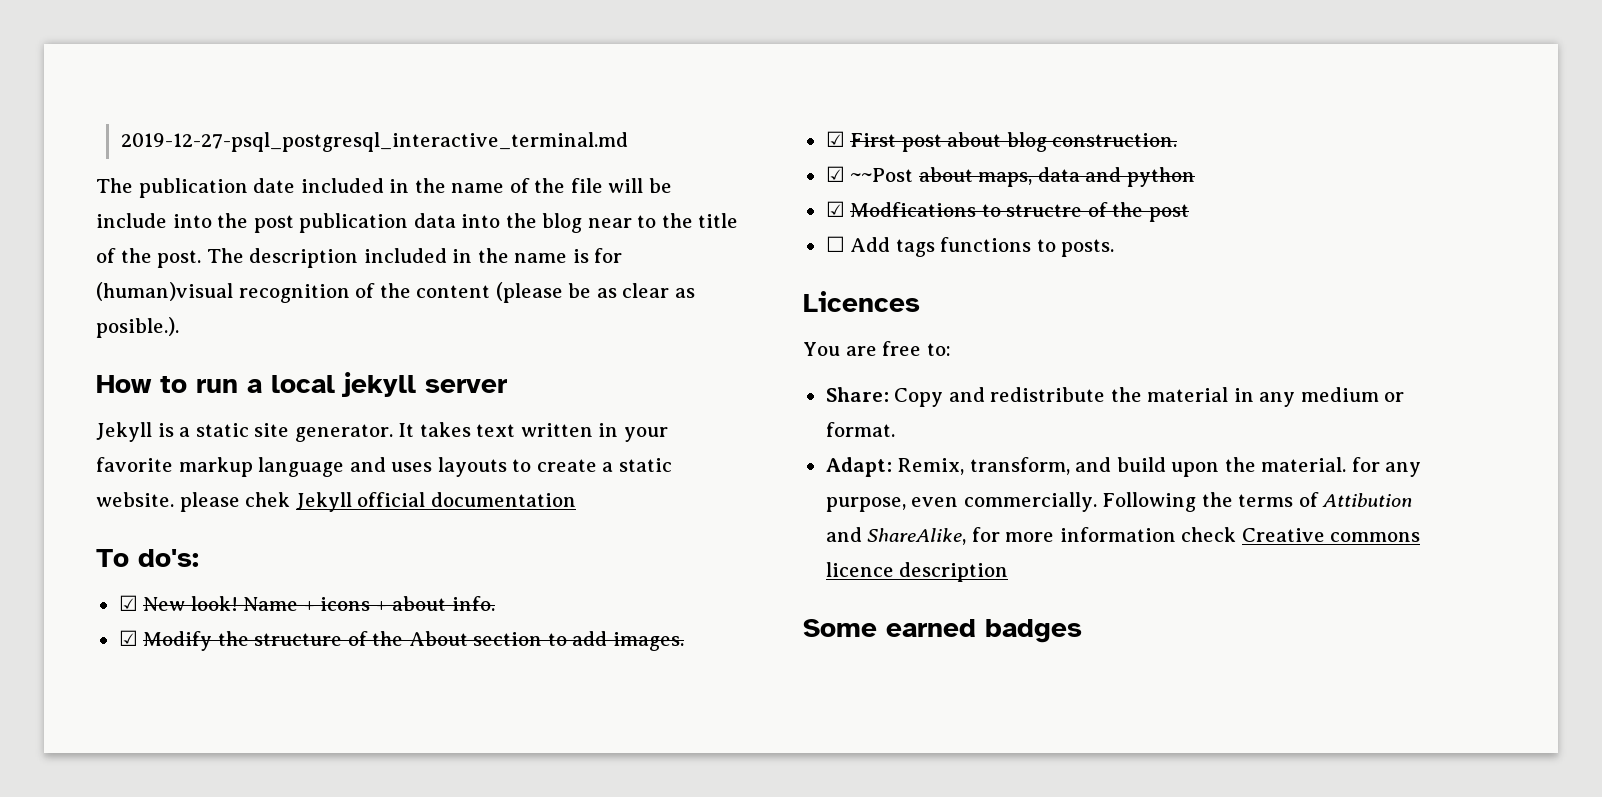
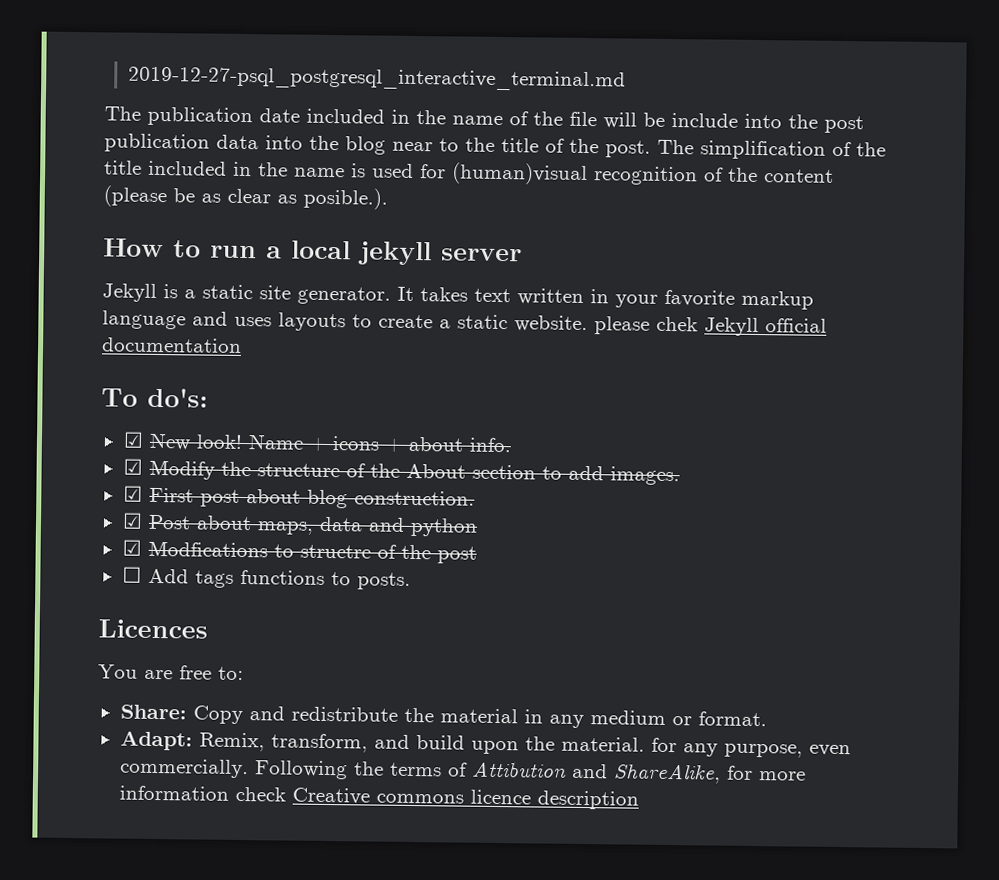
- The description included in the name is for (human)visual recognition of the content (please be as clear as posible.).
+ The simplification of the title included in the name is used for (human)visual recognition of the content (please be as clear as posible.).
- ☑ ~~Post about maps, data and python
+ ☑ Post about maps, data and python
- Some earned badges

